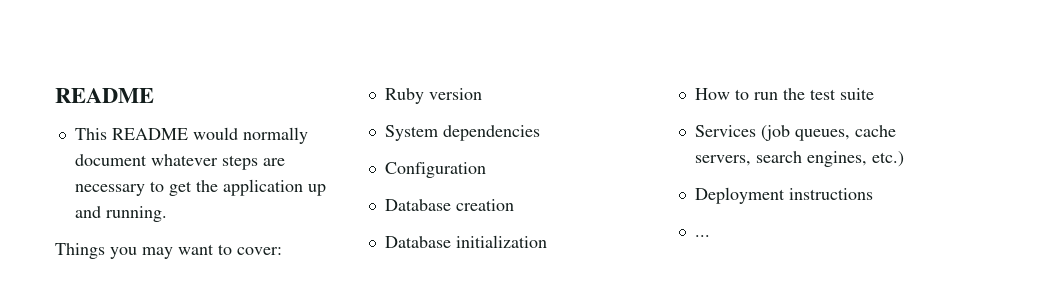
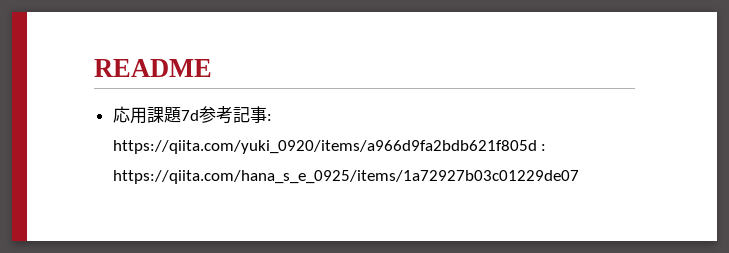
- This README would normally document whatever steps are necessary to get the application up and running.
- Things you may want to cover:
- Ruby version
- System dependencies
- Configuration
- Database creation
- Database initialization
- How to run the test suite
- Services (job queues, cache servers, search engines, etc.)
- Deployment instructions
- ...
+ 応用課題7d参考記事: https://qiita.com/yuki_0920/items/a966d9fa2bdb621f805d : https://qiita.com/hana_s_e_0925/items/1a72927b03c01229de07

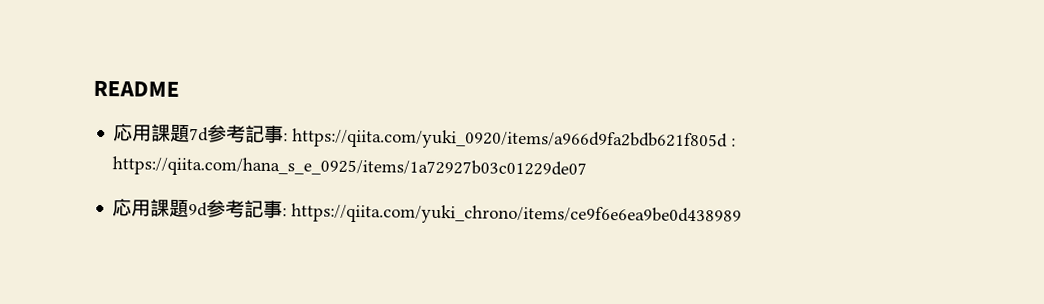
+ 応用課題9d参考記事: https://qiita.com/yuki_chrono/items/ce9f6e6ea9be0d438989

